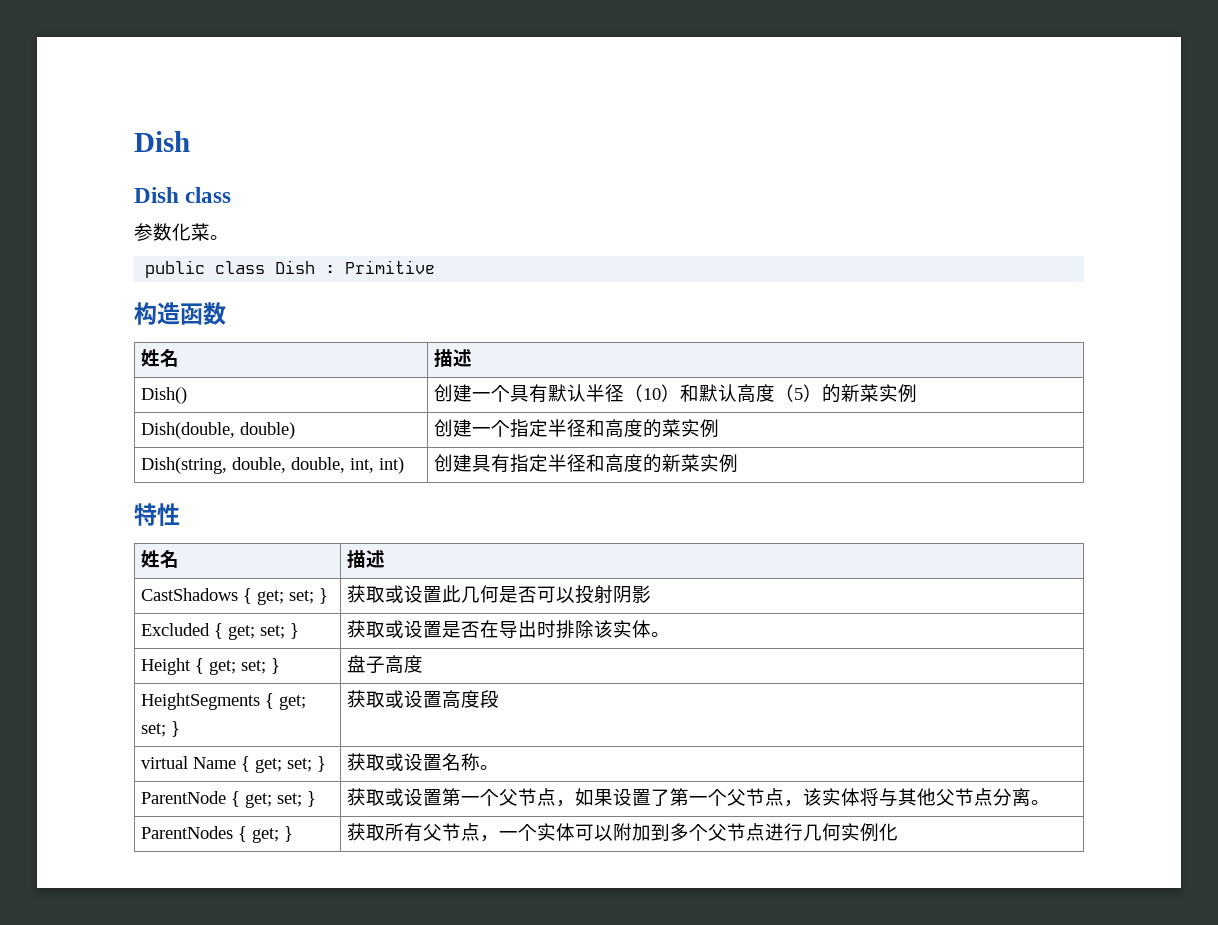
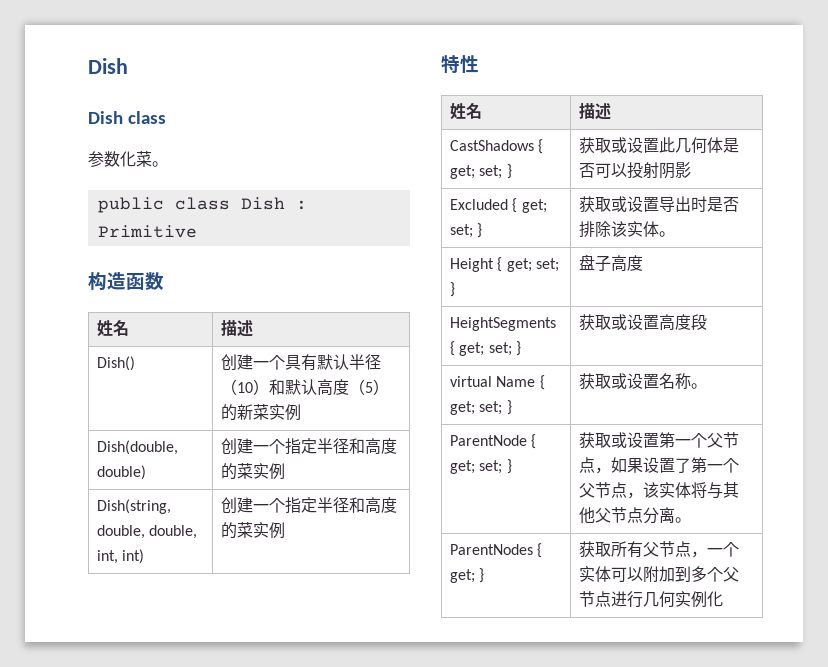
- Dish(string, double, double, int, int) | 创建具有指定半径和高度的新菜实例
+ Dish(string, double, double, int, int) | 创建一个指定半径和高度的菜实例
- CastShadows { get; set; } | 获取或设置此几何是否可以投射阴影
+ CastShadows { get; set; } | 获取或设置此几何体是否可以投射阴影
- Excluded { get; set; } | 获取或设置是否在导出时排除该实体。
+ Excluded { get; set; } | 获取或设置导出时是否排除该实体。

